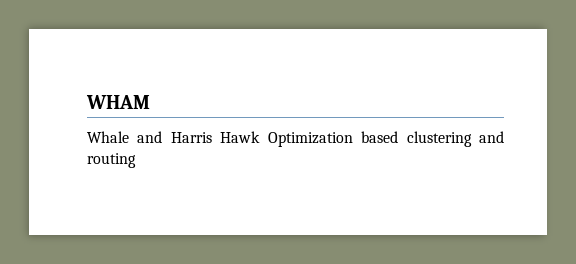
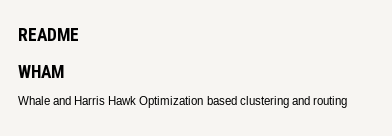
+ README

